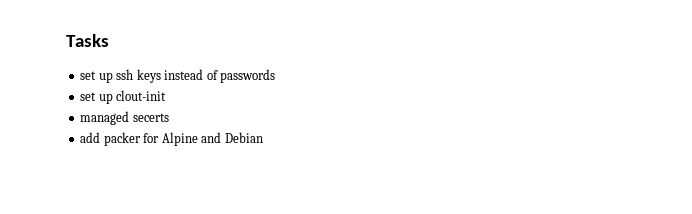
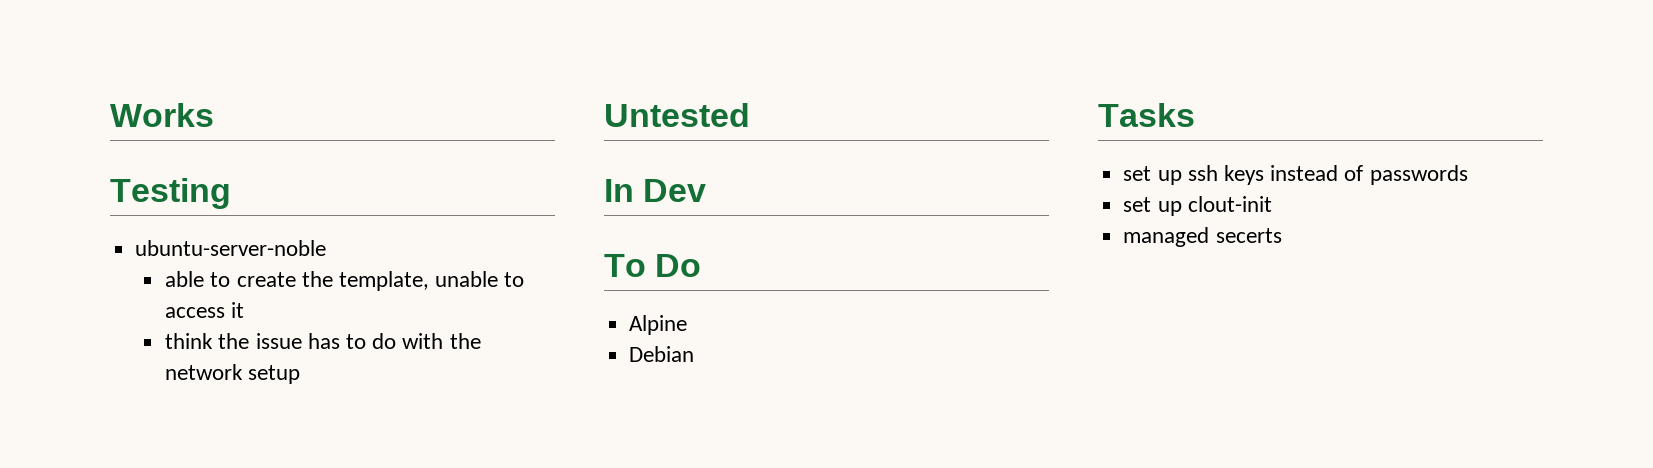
+ Works
+ Testing
+ ubuntu-server-noble
+ able to create the template, unable to access it
+ think the issue has to do with the network setup
+ Untested
+ In Dev
+ To Do
+ Alpine
+ Debian
- add packer for Alpine and Debian

